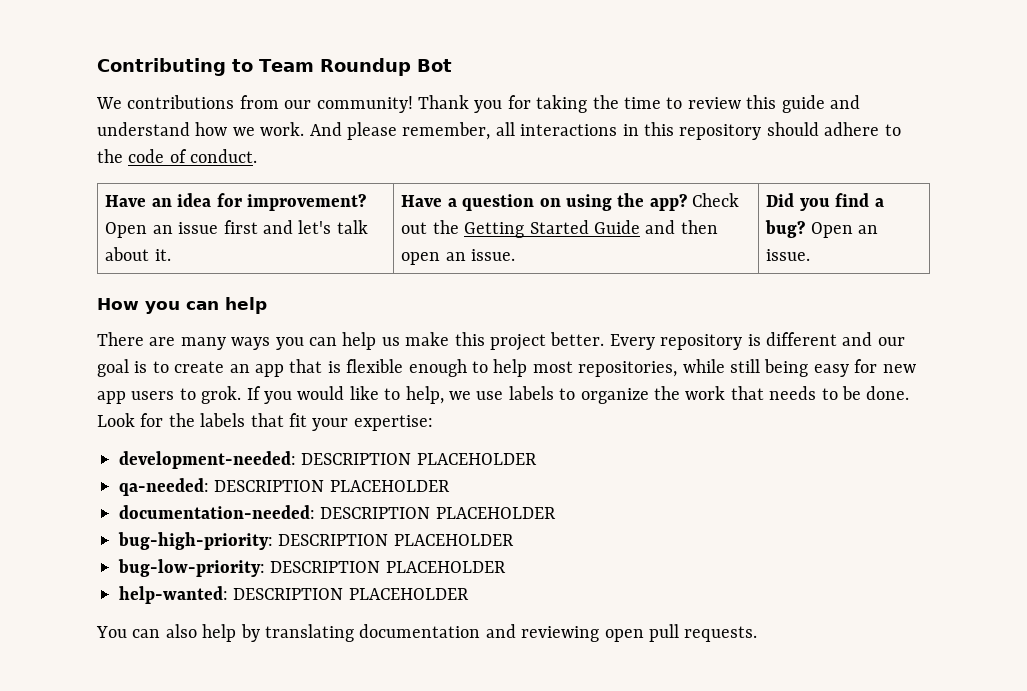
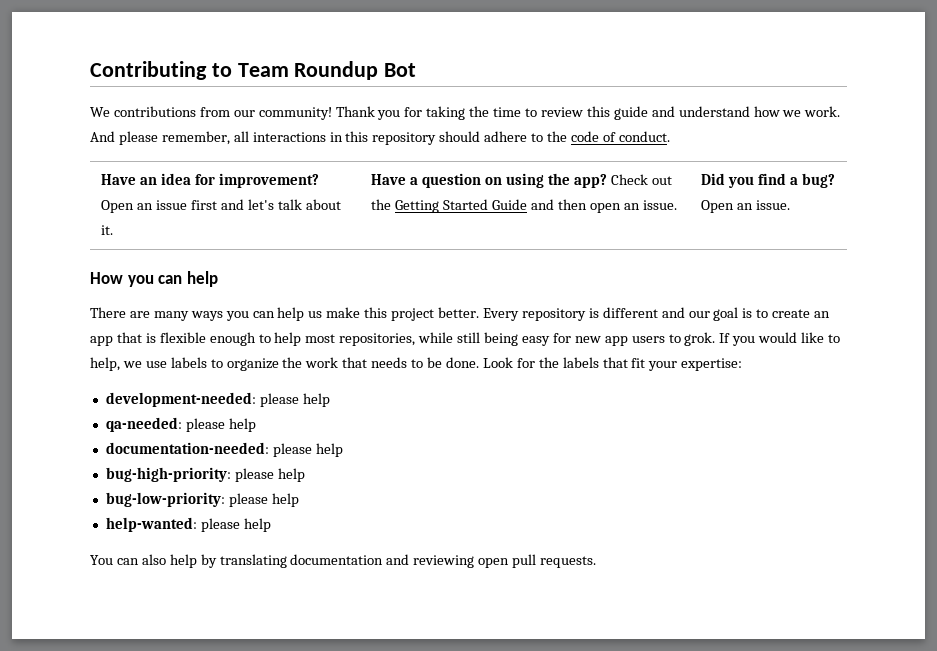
- development-needed: DESCRIPTION PLACEHOLDER
+ development-needed: please help
- qa-needed: DESCRIPTION PLACEHOLDER
+ qa-needed: please help
- documentation-needed: DESCRIPTION PLACEHOLDER
+ documentation-needed: please help
- bug-high-priority: DESCRIPTION PLACEHOLDER
+ bug-high-priority: please help
- bug-low-priority: DESCRIPTION PLACEHOLDER
+ bug-low-priority: please help
- help-wanted: DESCRIPTION PLACEHOLDER
+ help-wanted: please help

